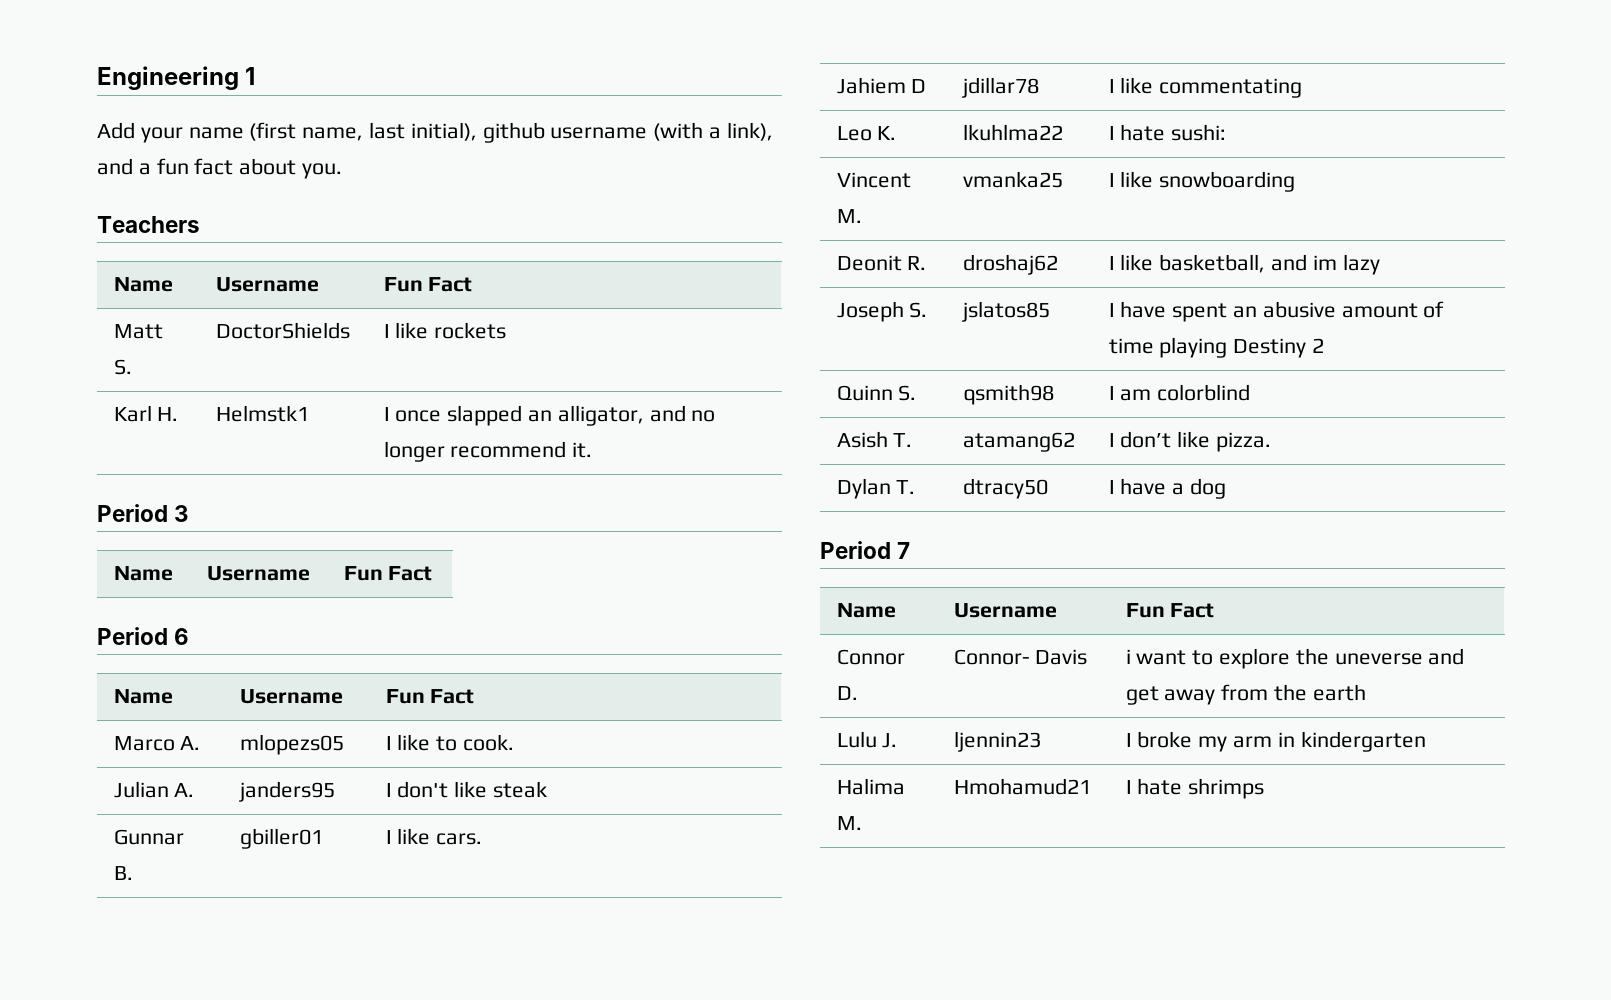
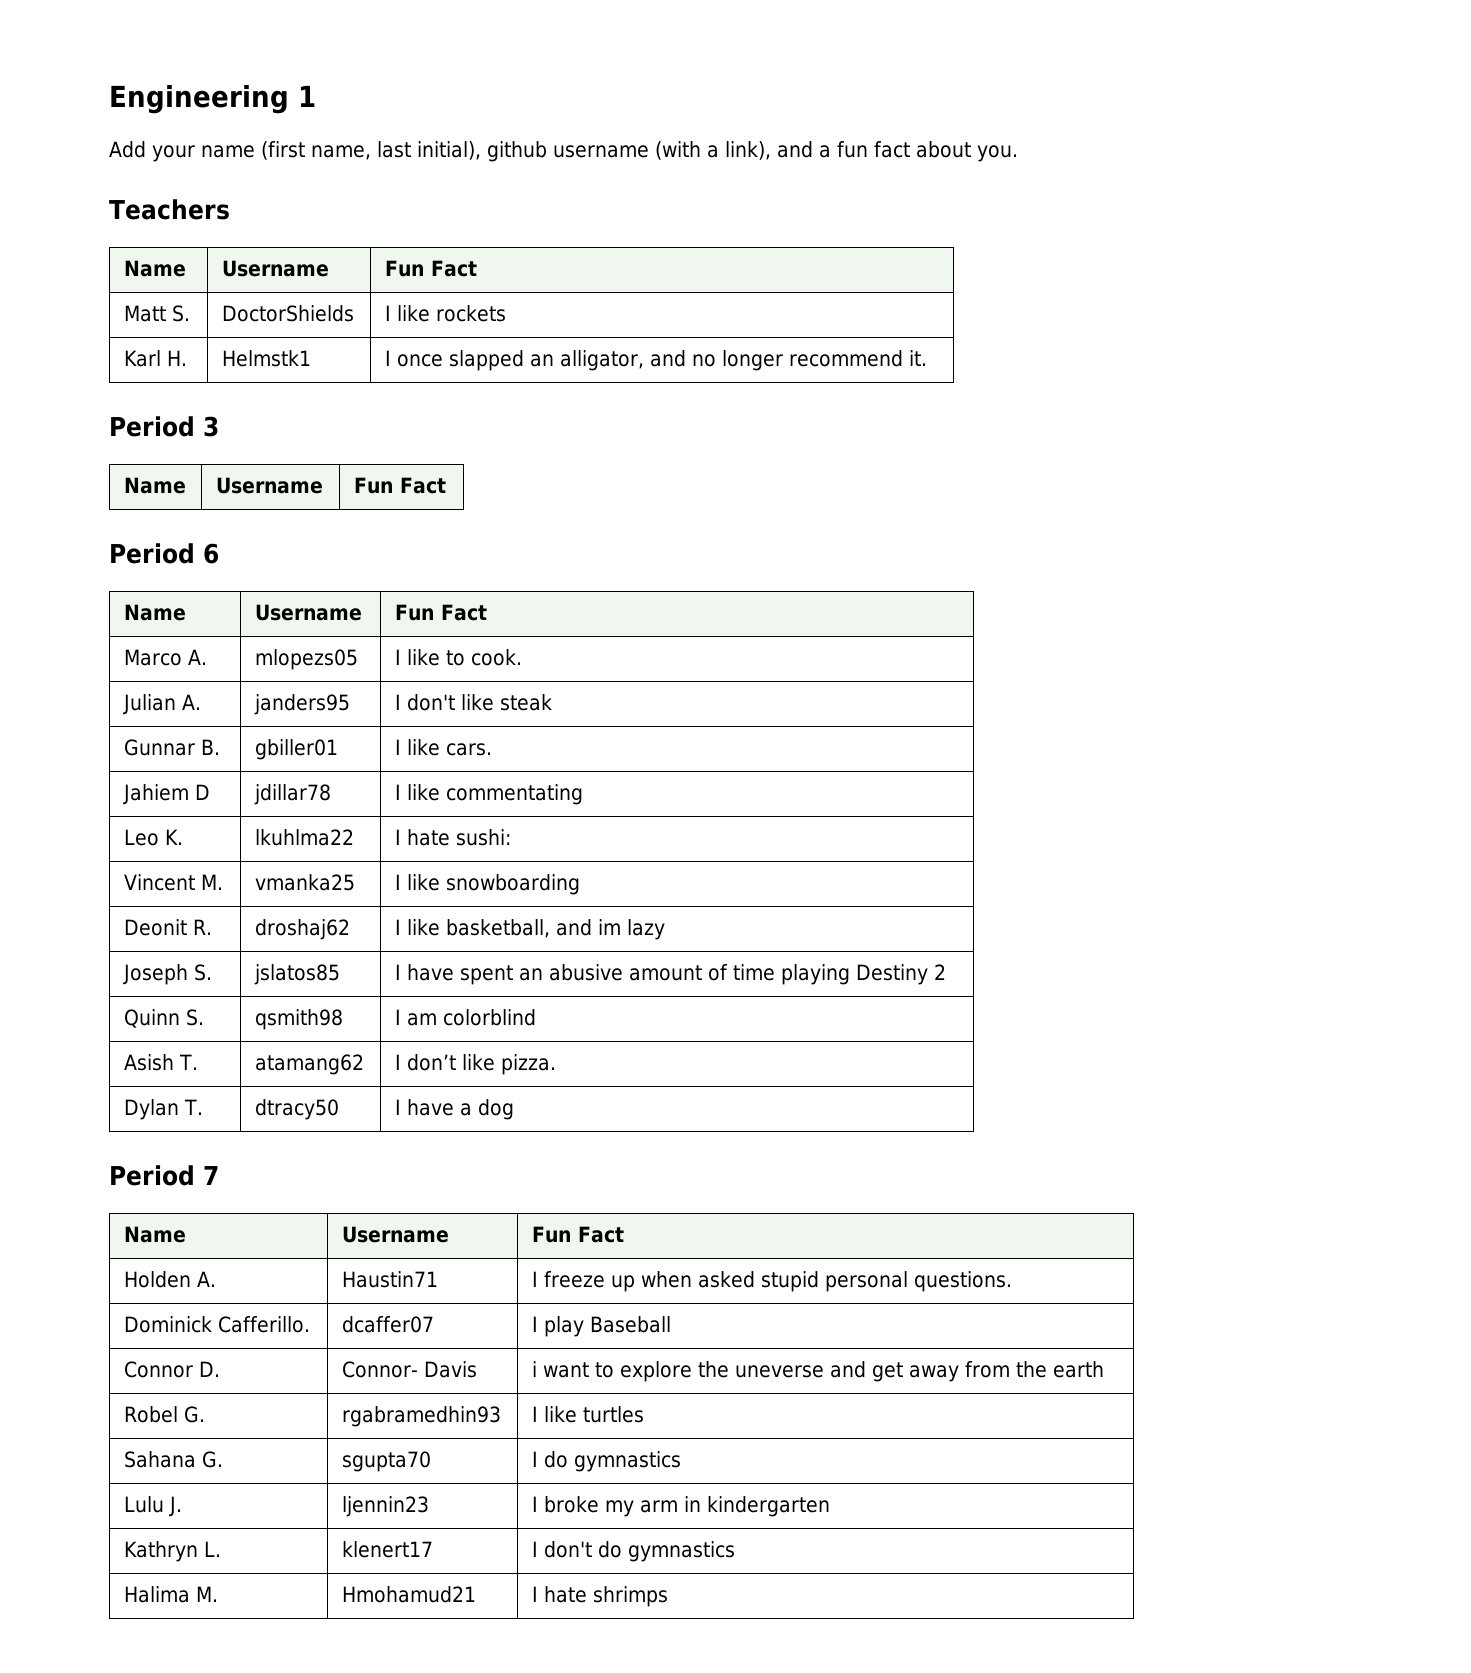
+ Holden A. | Haustin71 | I freeze up when asked stupid personal questions.
+ Dominick Cafferillo. | dcaffer07 | I play Baseball
+ Robel G. | rgabramedhin93 | I like turtles
+ Sahana G. | sgupta70 | I do gymnastics
+ Kathryn L. | klenert17 | I don't do gymnastics

